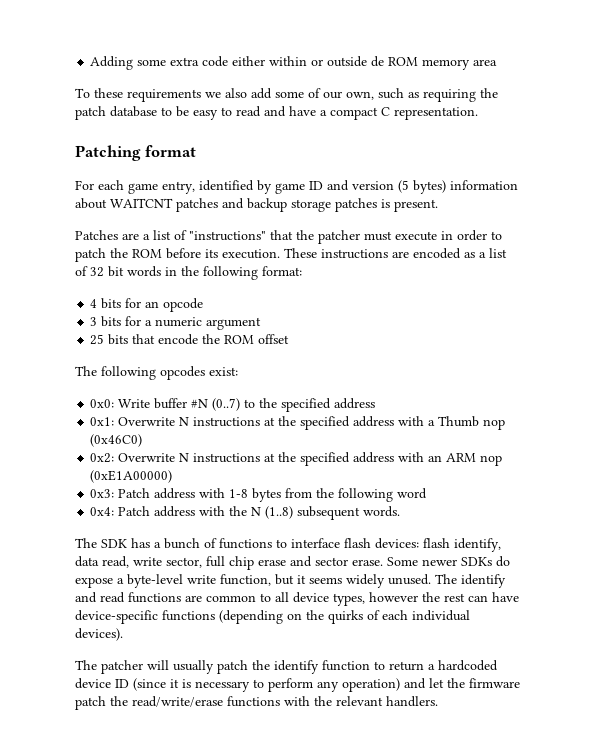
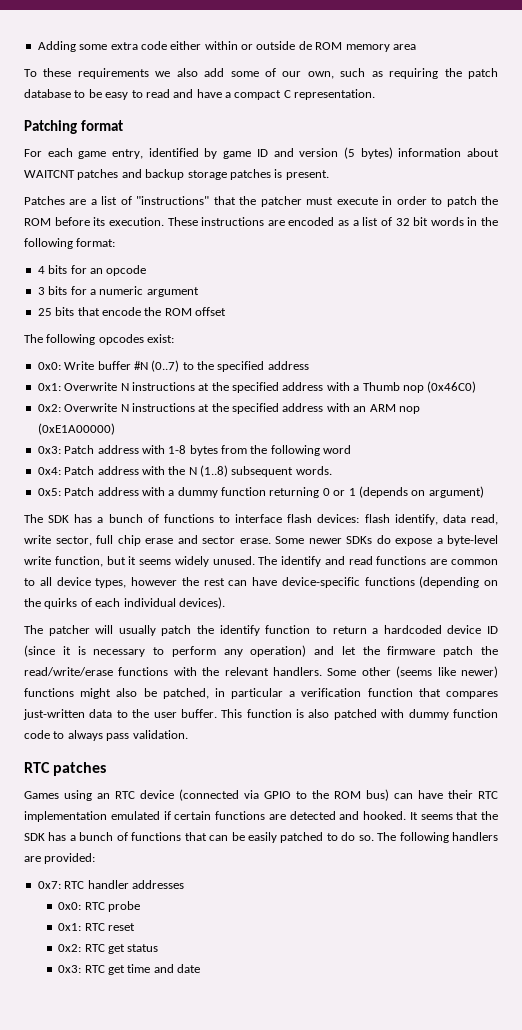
+ 0x5: Patch address with a dummy function returning 0 or 1 (depends on argument)
+ Some other (seems like newer) functions might also be patched, in particular a verification function that compares just-written data to the user buffer. This function is also patched with dummy function code to always pass validation.
+ RTC patches
+ Games using an RTC device (connected via GPIO to the ROM bus) can have their RTC implementation emulated if certain functions are detected and hooked. It seems that the SDK has a bunch of functions that can be easily patched to do so. The following handlers are provided:
+ 0x7: RTC handler addresses
+ 0x0: RTC probe
+ 0x1: RTC reset
+ 0x2: RTC get status
+ 0x3: RTC get time and date

